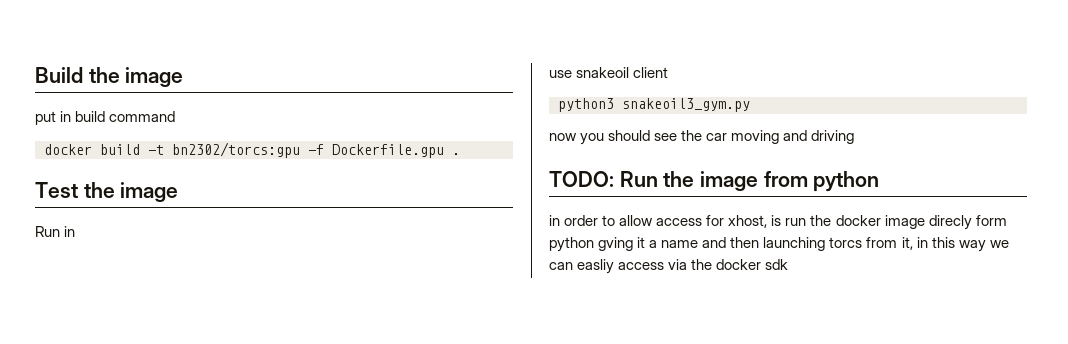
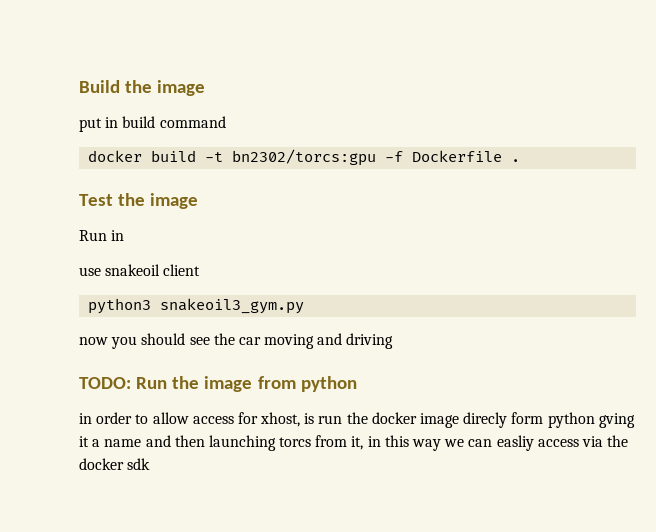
- docker build -t bn2302/torcs:gpu -f Dockerfile.gpu .
+ docker build -t bn2302/torcs:gpu -f Dockerfile .

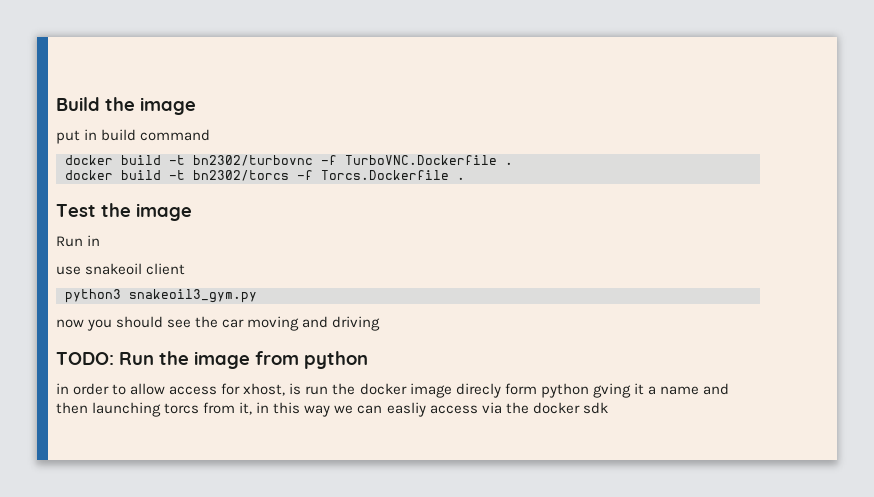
- docker build -t bn2302/torcs:gpu -f Dockerfile .
+ docker build -t bn2302/turbovnc -f TurboVNC.Dockerfile .
+ docker build -t bn2302/torcs -f Torcs.Dockerfile .

